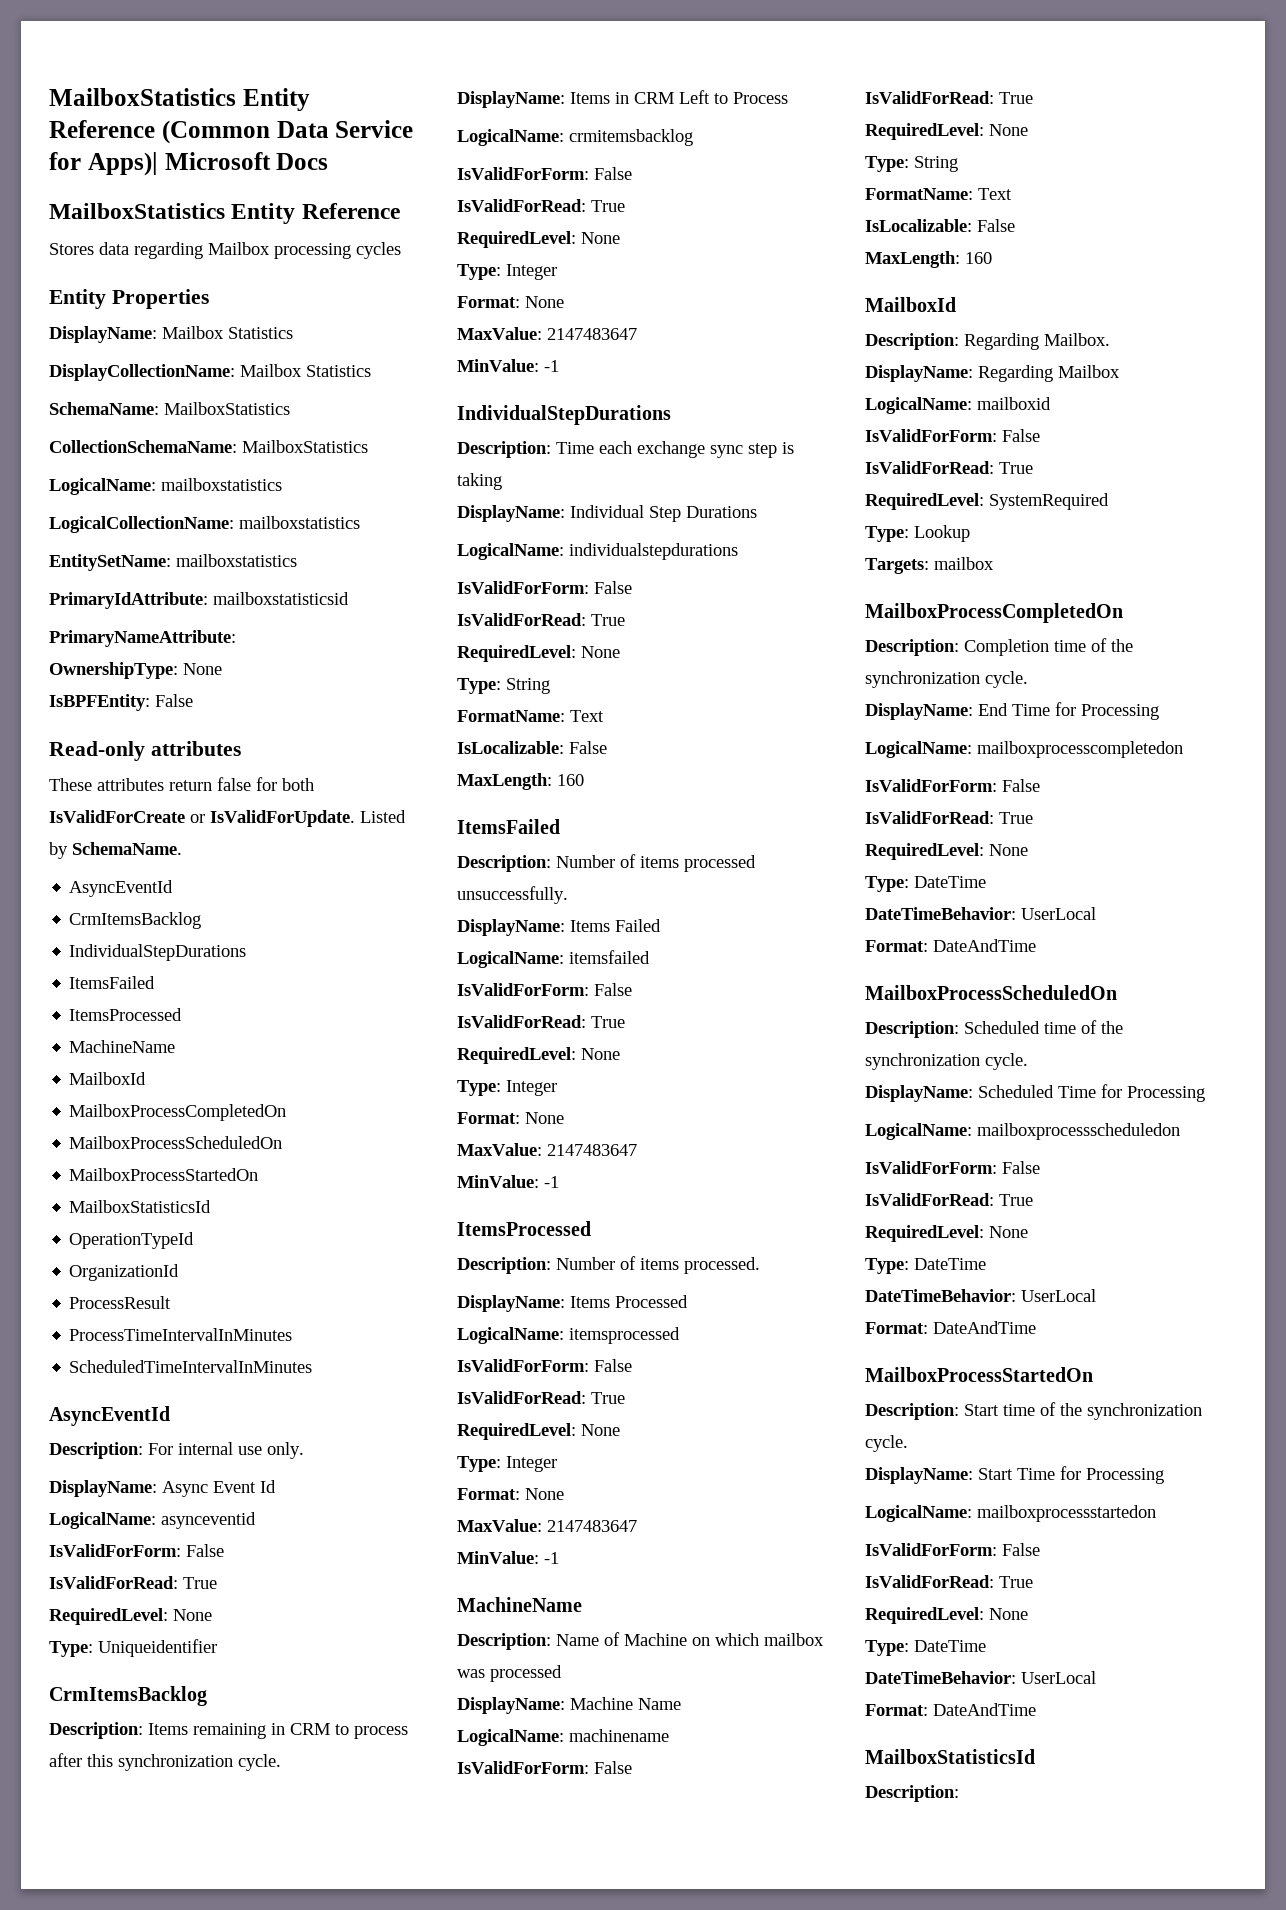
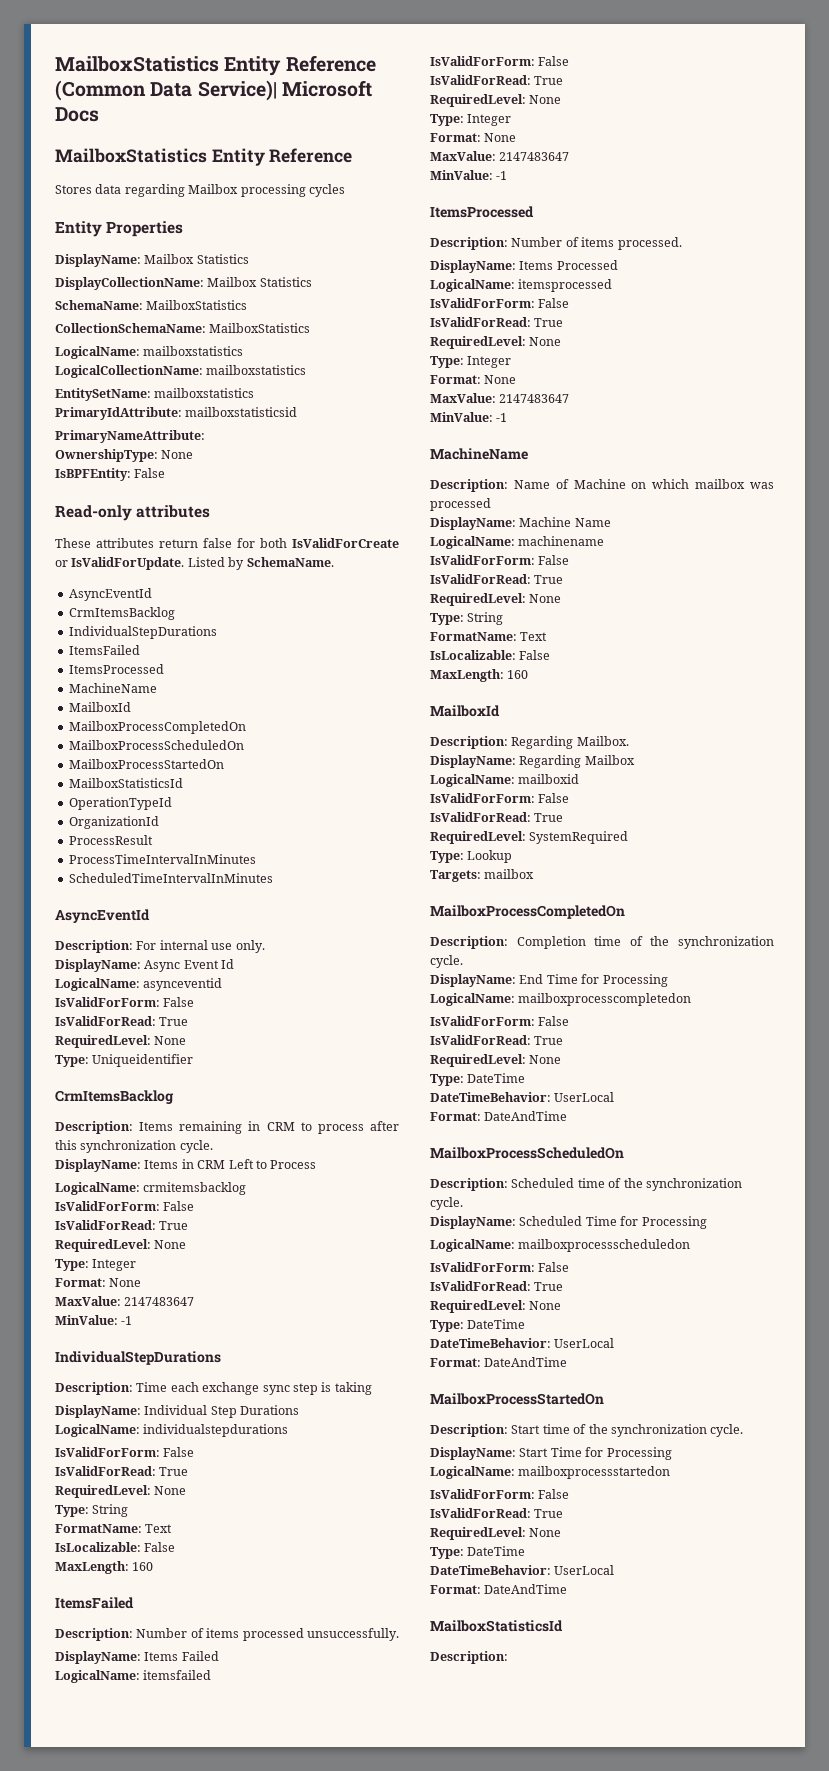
- MailboxStatistics Entity Reference (Common Data Service for Apps)| Microsoft Docs
+ MailboxStatistics Entity Reference (Common Data Service)| Microsoft Docs

